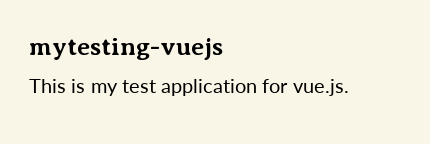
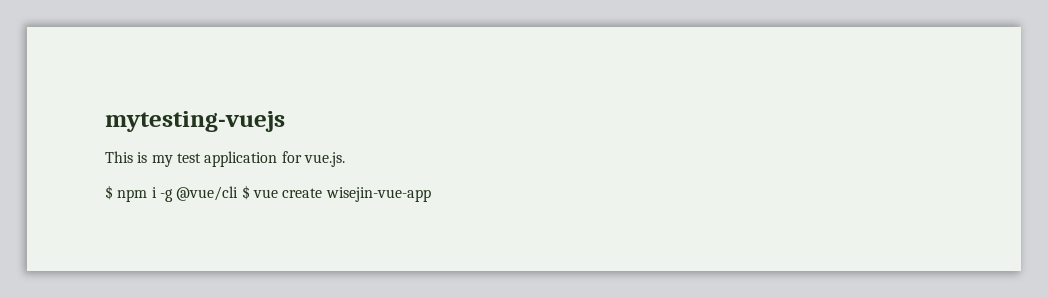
+ $ npm i -g @vue/cli $ vue create wisejin-vue-app

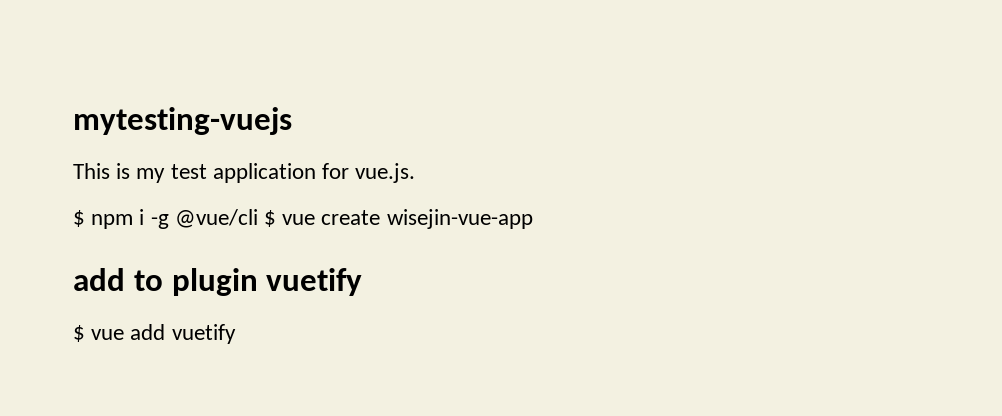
+ add to plugin vuetify
+ $ vue add vuetify

